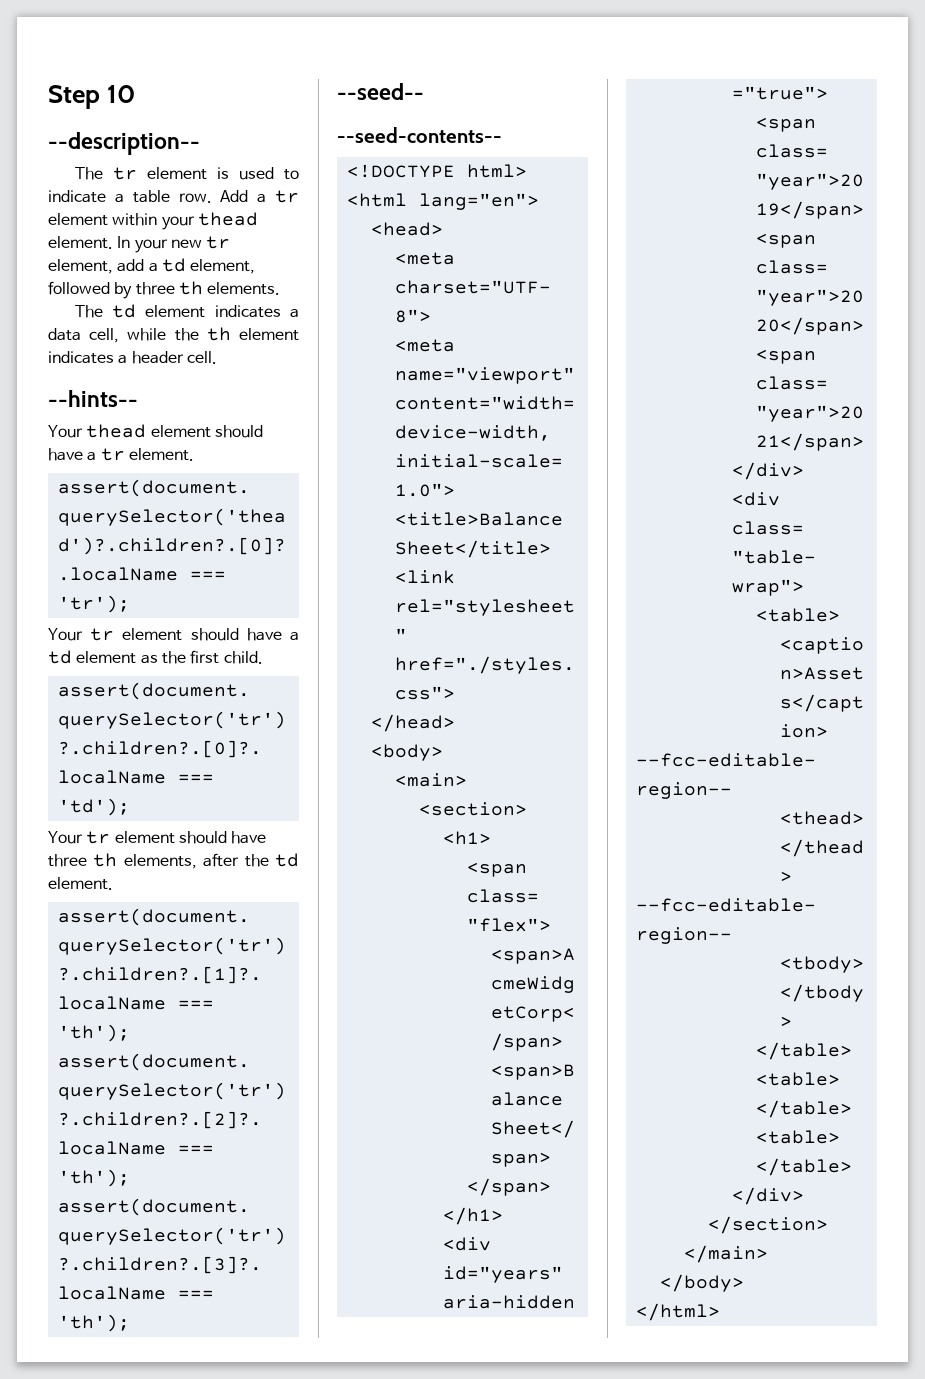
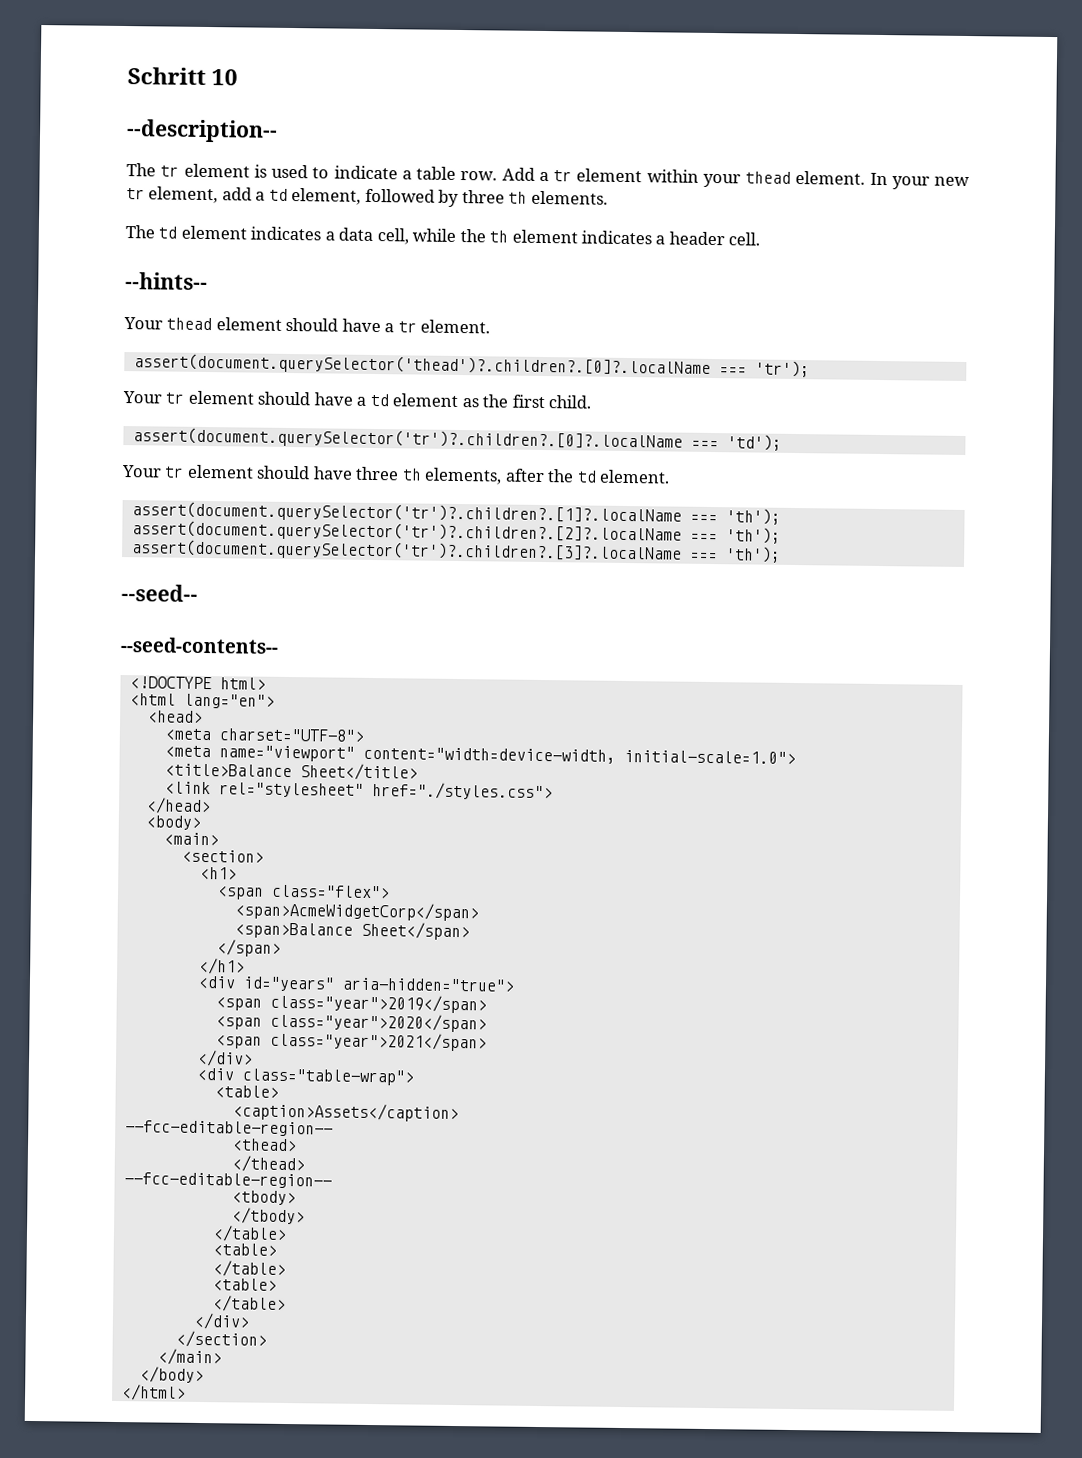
- Step 10
+ Schritt 10

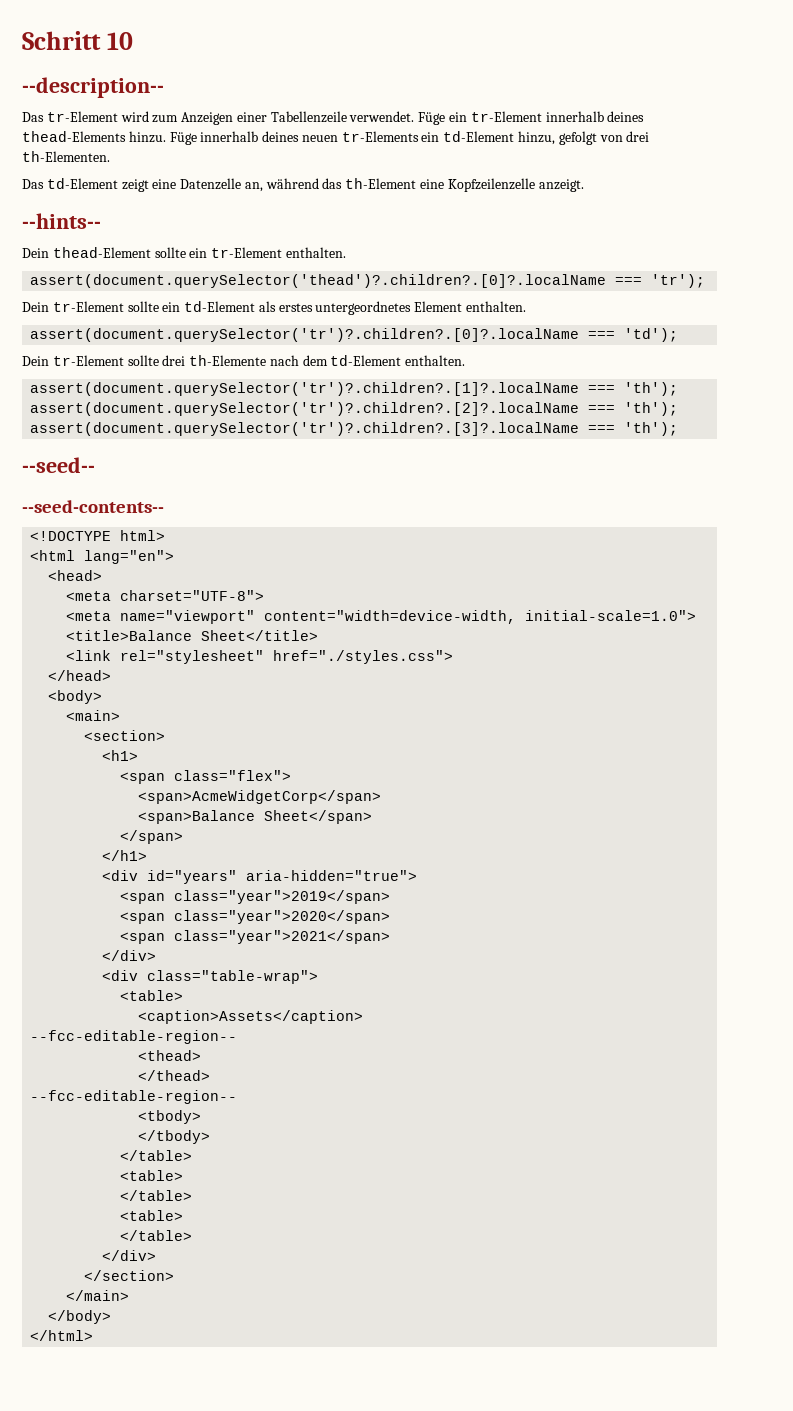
- The tr element is used to indicate a table row. Add a tr element within your thead element. In your new tr element, add a td element, followed by three th elements.
- The td element indicates a data cell, while the th element indicates a header cell.
+ Das tr-Element wird zum Anzeigen einer Tabellenzeile verwendet. Füge ein tr-Element innerhalb deines thead-Elements hinzu. Füge innerhalb deines neuen tr-Elements ein td-Element hinzu, gefolgt von drei th-Elementen.
+ Das td-Element zeigt eine Datenzelle an, während das th-Element eine Kopfzeilenzelle anzeigt.
  --hints--
- Your thead element should have a tr element.
+ Dein thead-Element sollte ein tr-Element enthalten.
  assert(document.querySelector('thead')?.children?.[0]?.localName === 'tr');
- Your tr element should have a td element as the first child.
+ Dein tr-Element sollte ein td-Element als erstes untergeordnetes Element enthalten.
  assert(document.querySelector('tr')?.children?.[0]?.localName === 'td');
- Your tr element should have three th elements, after the td element.
+ Dein tr-Element sollte drei th-Elemente nach dem td-Element enthalten.

